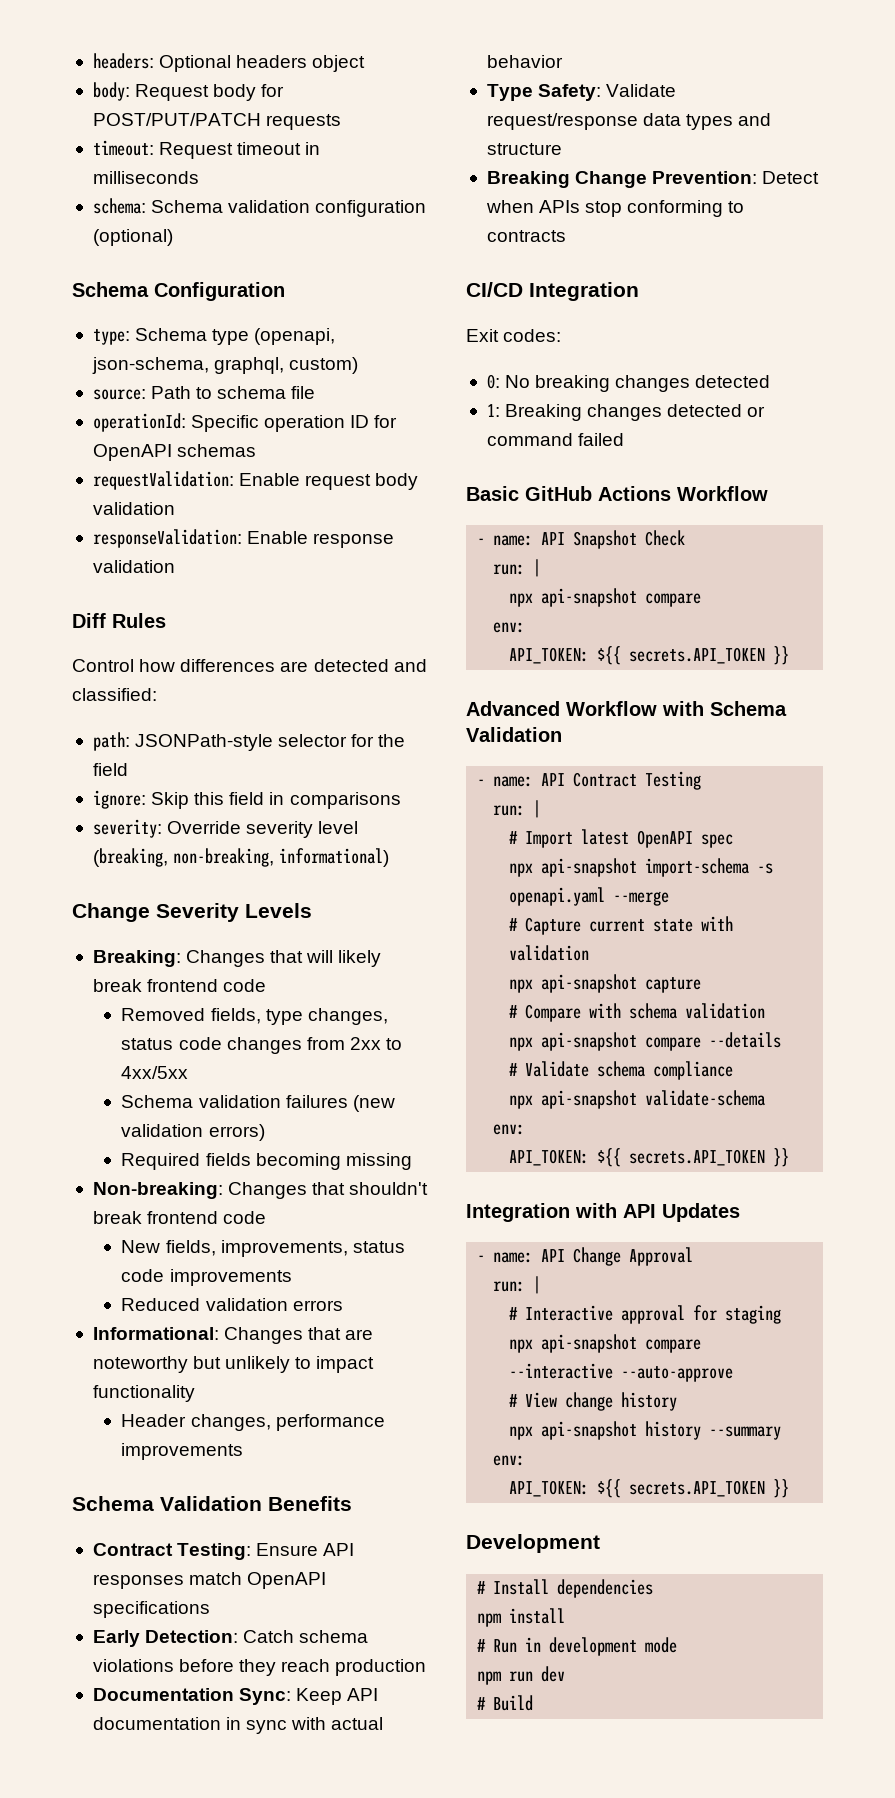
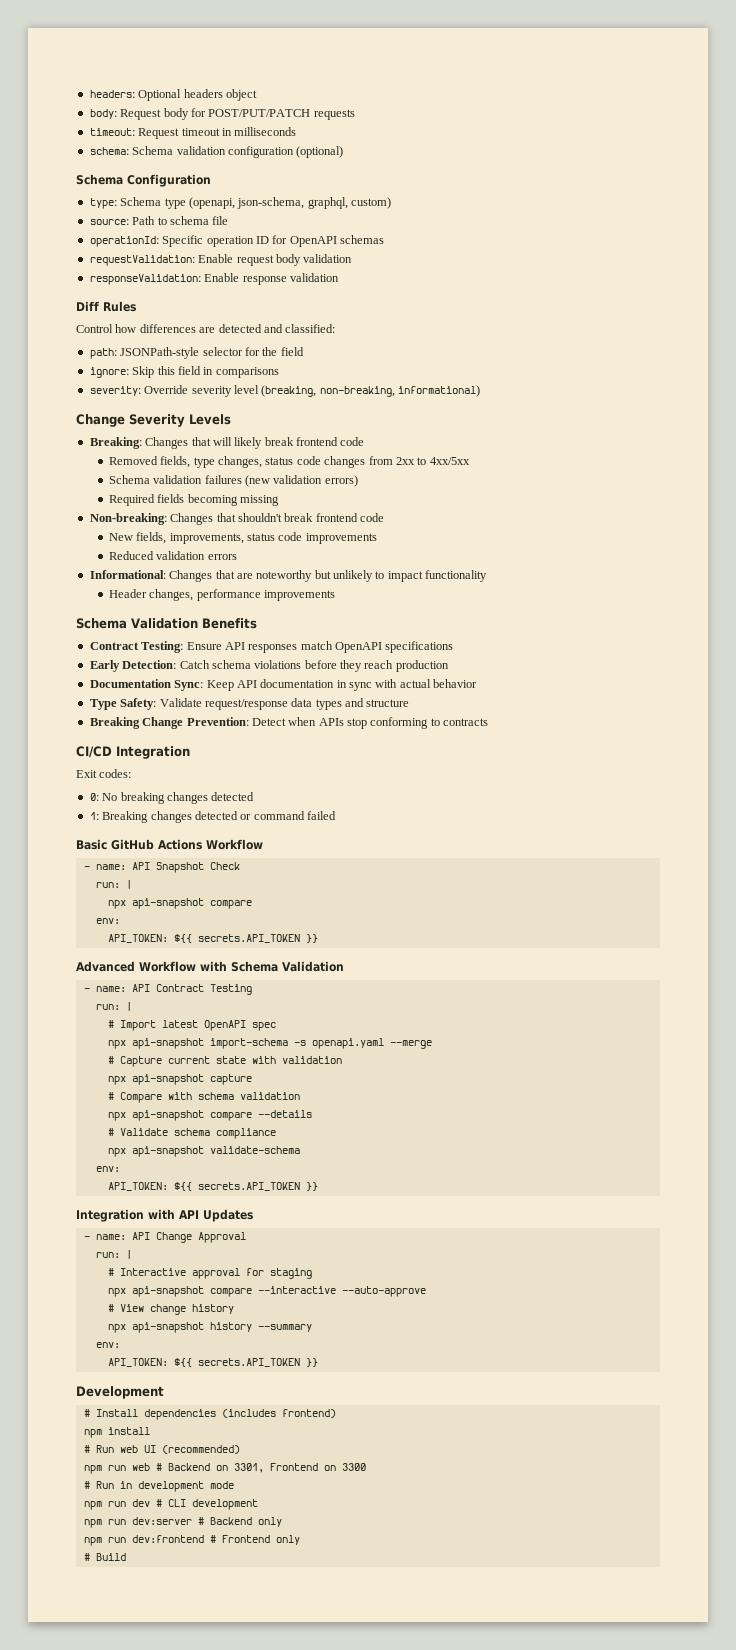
- # Install dependencies
+ # Install dependencies (includes frontend)
+ # Run web UI (recommended)
+ npm run web # Backend on 3301, Frontend on 3300
- npm run dev
+ npm run dev # CLI development
+ npm run dev:server # Backend only
+ npm run dev:frontend # Frontend only

